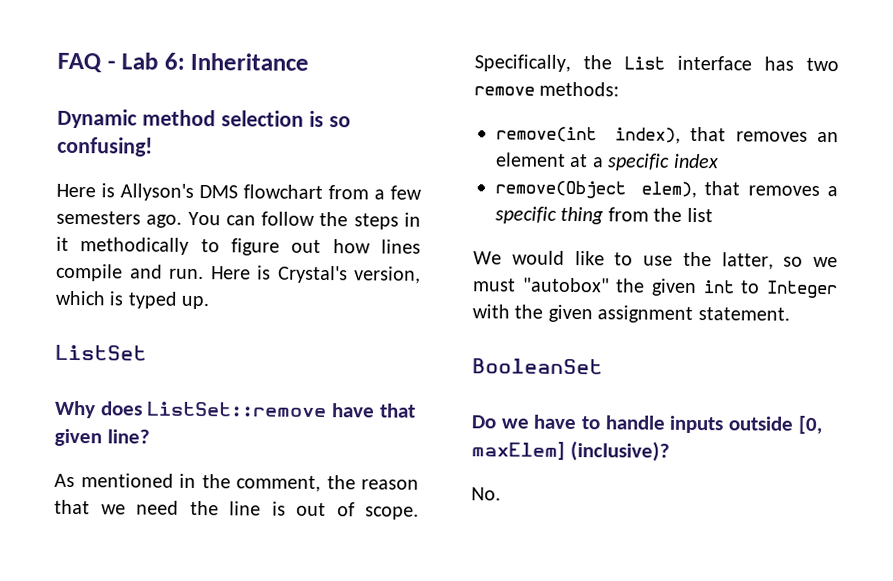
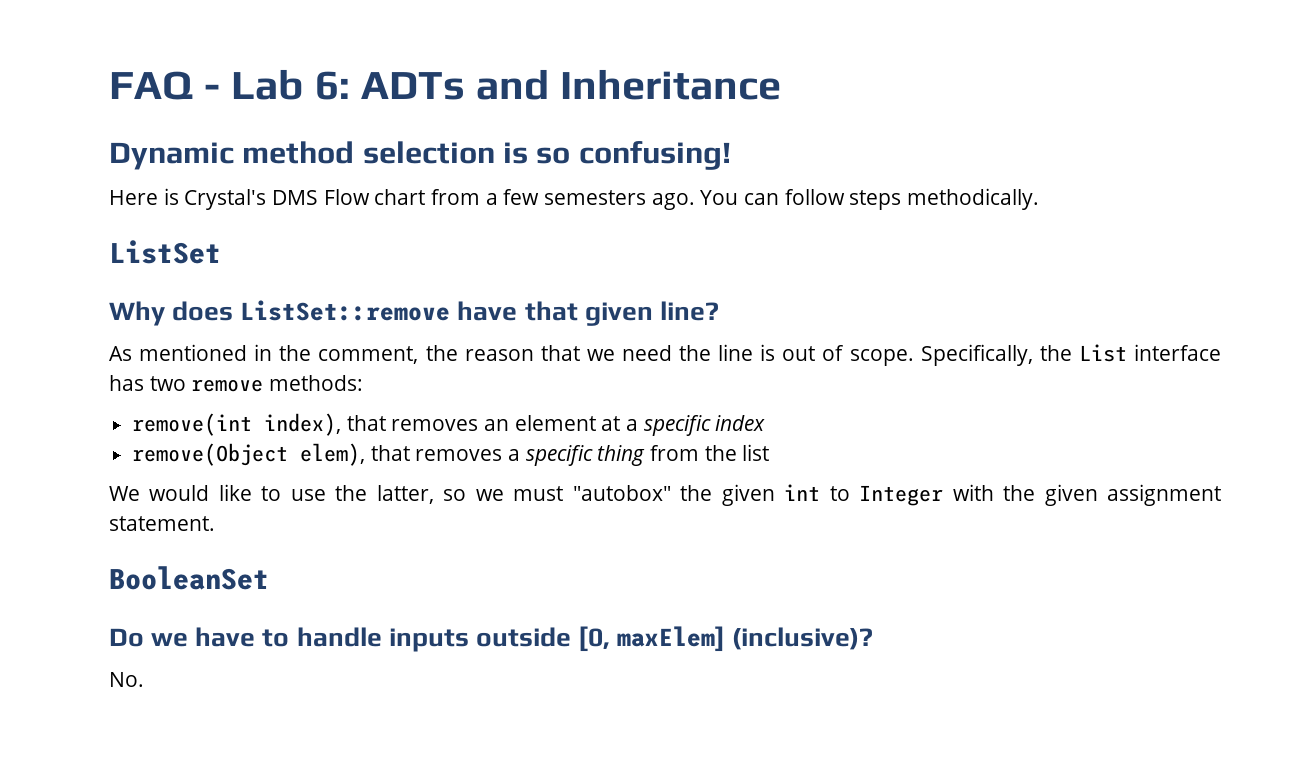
- FAQ - Lab 6: Inheritance
+ FAQ - Lab 6: ADTs and Inheritance
- Here is Allyson's DMS flowchart from a few semesters ago.
+ Here is Crystal's DMS Flow chart from a few semesters ago.
- You can follow the steps in it methodically to figure out how lines compile and run. Here is Crystal's version, which is typed up.
+ You can follow steps methodically.

